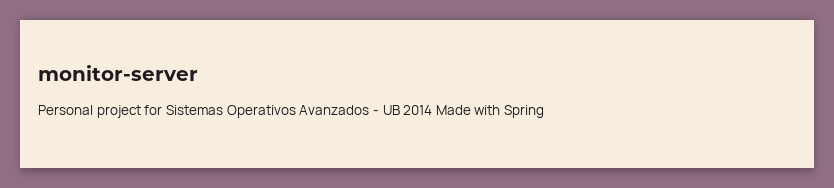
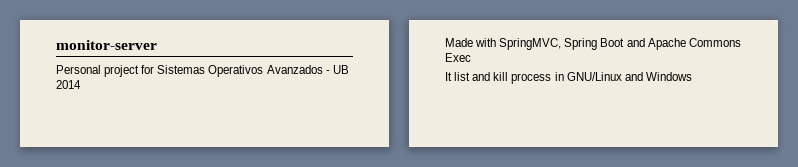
- Personal project for Sistemas Operativos Avanzados - UB 2014 Made with Spring
+ Personal project for Sistemas Operativos Avanzados - UB 2014
+ Made with SpringMVC, Spring Boot and Apache Commons Exec
+ It list and kill process in GNU/Linux and Windows

